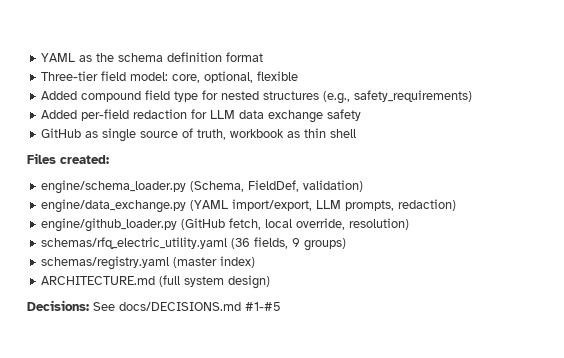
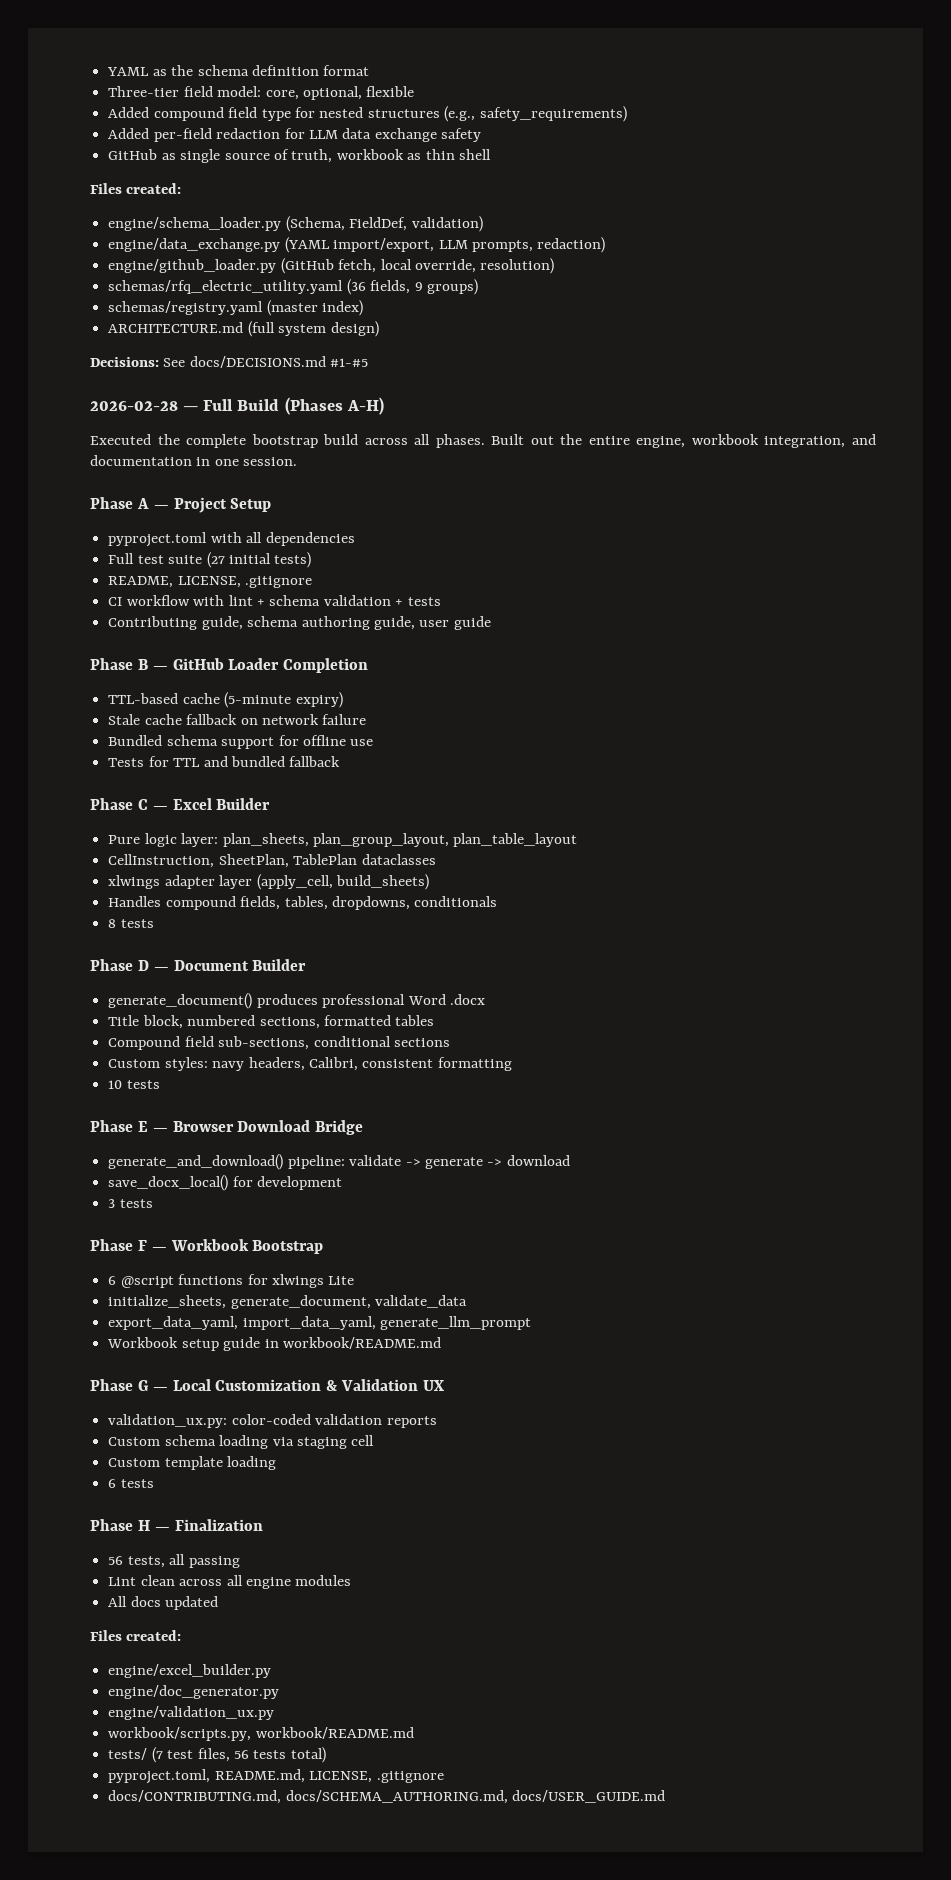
+ 2026-02-28 — Full Build (Phases A-H)
+ Executed the complete bootstrap build across all phases. Built out the entire engine, workbook integration, and documentation in one session.
+ Phase A — Project Setup
+ pyproject.toml with all dependencies
+ Full test suite (27 initial tests)
+ README, LICENSE, .gitignore
+ CI workflow with lint + schema validation + tests
+ Contributing guide, schema authoring guide, user guide
+ Phase B — GitHub Loader Completion
+ TTL-based cache (5-minute expiry)
+ Stale cache fallback on network failure
+ Bundled schema support for offline use
+ Tests for TTL and bundled fallback
+ Phase C — Excel Builder
+ Pure logic layer: plan_sheets, plan_group_layout, plan_table_layout
+ CellInstruction, SheetPlan, TablePlan dataclasses
+ xlwings adapter layer (apply_cell, build_sheets)
+ Handles compound fields, tables, dropdowns, conditionals
+ 8 tests
+ Phase D — Document Builder
+ generate_document() produces professional Word .docx
+ Title block, numbered sections, formatted tables
+ Compound field sub-sections, conditional sections
+ Custom styles: navy headers, Calibri, consistent formatting
+ 10 tests
+ Phase E — Browser Download Bridge
+ generate_and_download() pipeline: validate -> generate -> download
+ save_docx_local() for development
+ 3 tests
+ Phase F — Workbook Bootstrap
+ 6 @script functions for xlwings Lite
+ initialize_sheets, generate_document, validate_data
+ export_data_yaml, import_data_yaml, generate_llm_prompt
+ Workbook setup guide in workbook/README.md
+ Phase G — Local Customization & Validation UX
+ validation_ux.py: color-coded validation reports
+ Custom schema loading via staging cell
+ Custom template loading
+ 6 tests
+ Phase H — Finalization
+ 56 tests, all passing
+ Lint clean across all engine modules
+ All docs updated
+ Files created:
+ engine/excel_builder.py
+ engine/doc_generator.py
+ engine/validation_ux.py
+ workbook/scripts.py, workbook/README.md
+ tests/ (7 test files, 56 tests total)
+ pyproject.toml, README.md, LICENSE, .gitignore
+ docs/CONTRIBUTING.md, docs/SCHEMA_AUTHORING.md, docs/USER_GUIDE.md

